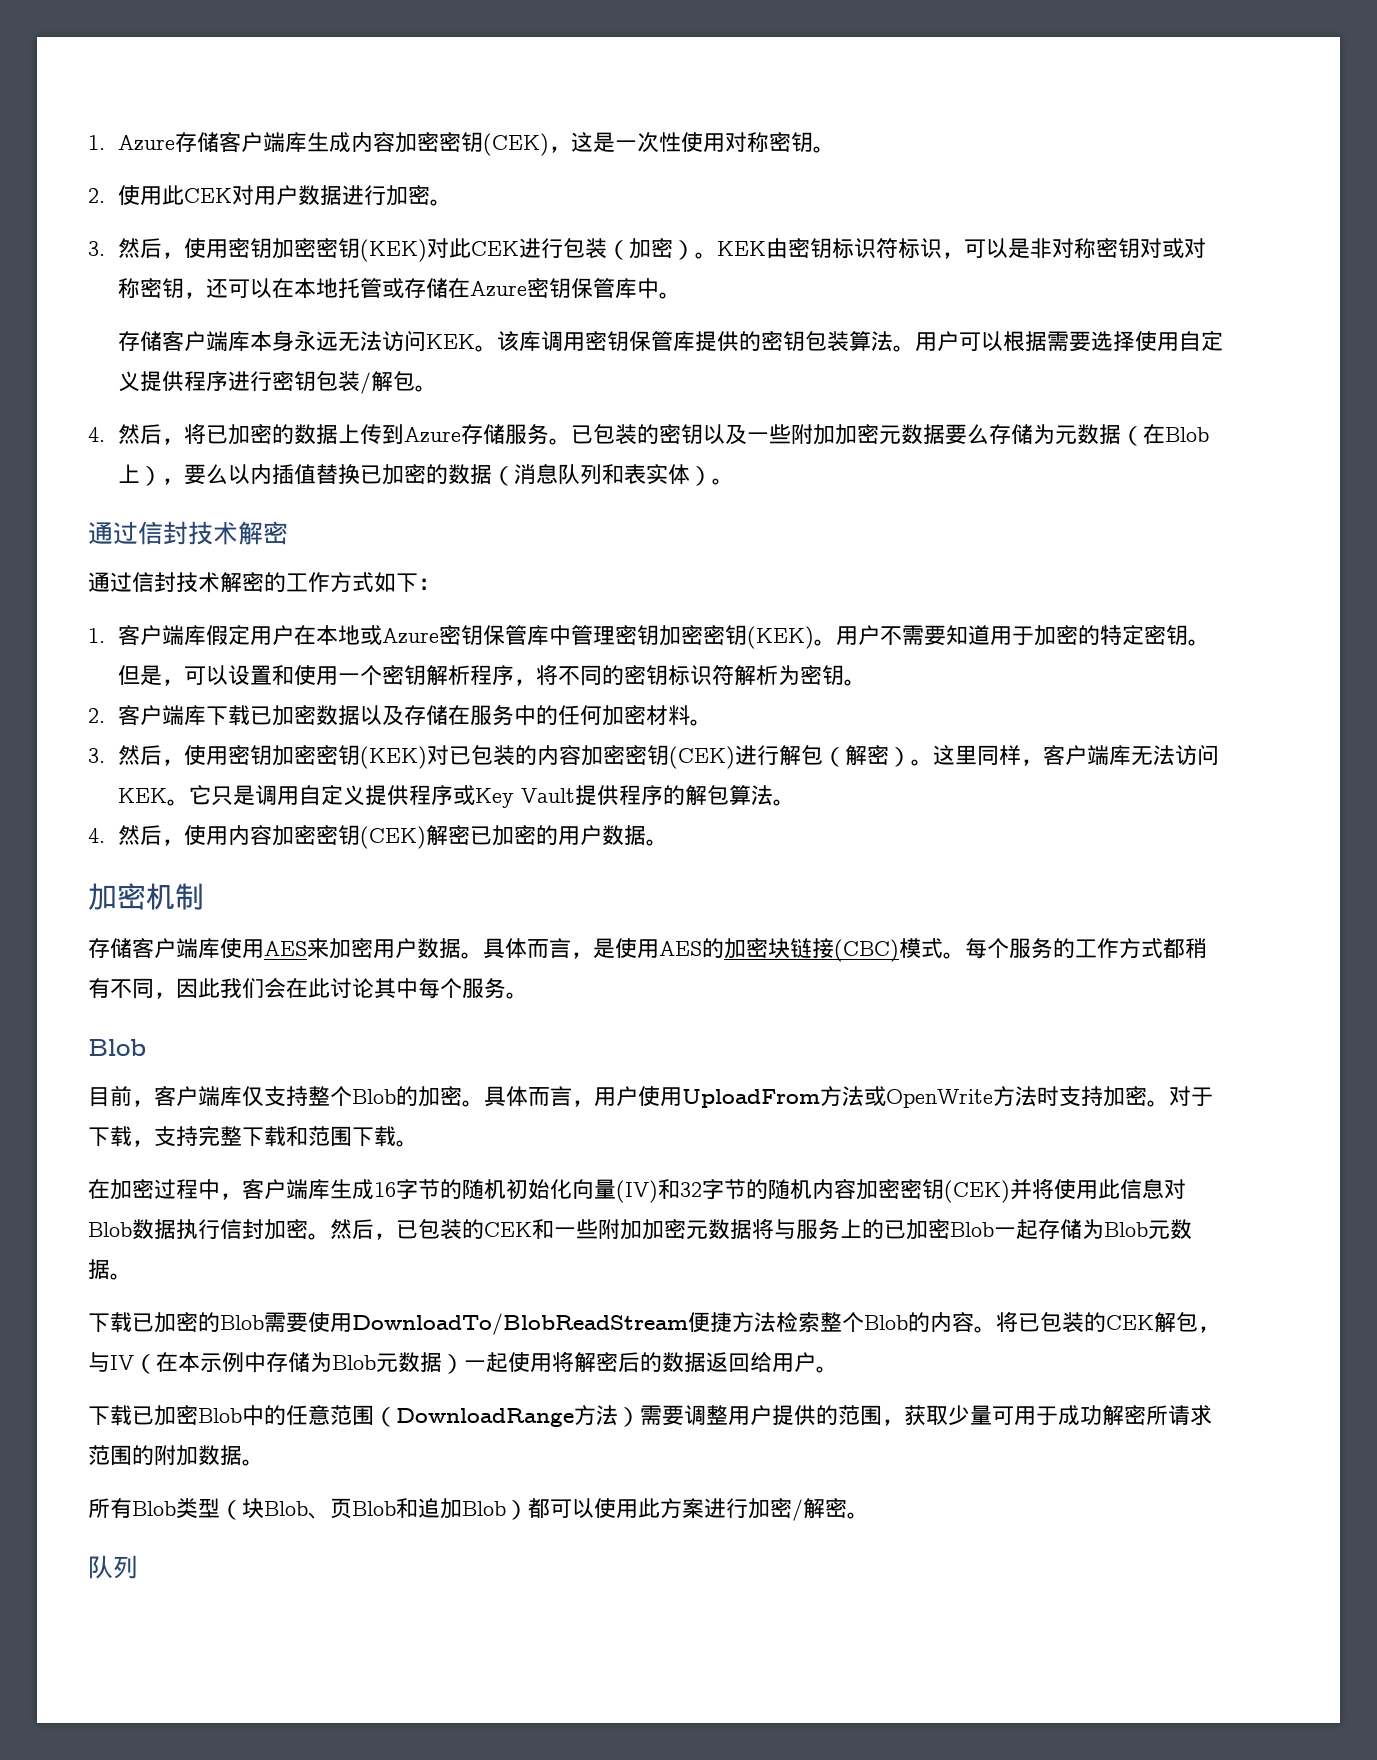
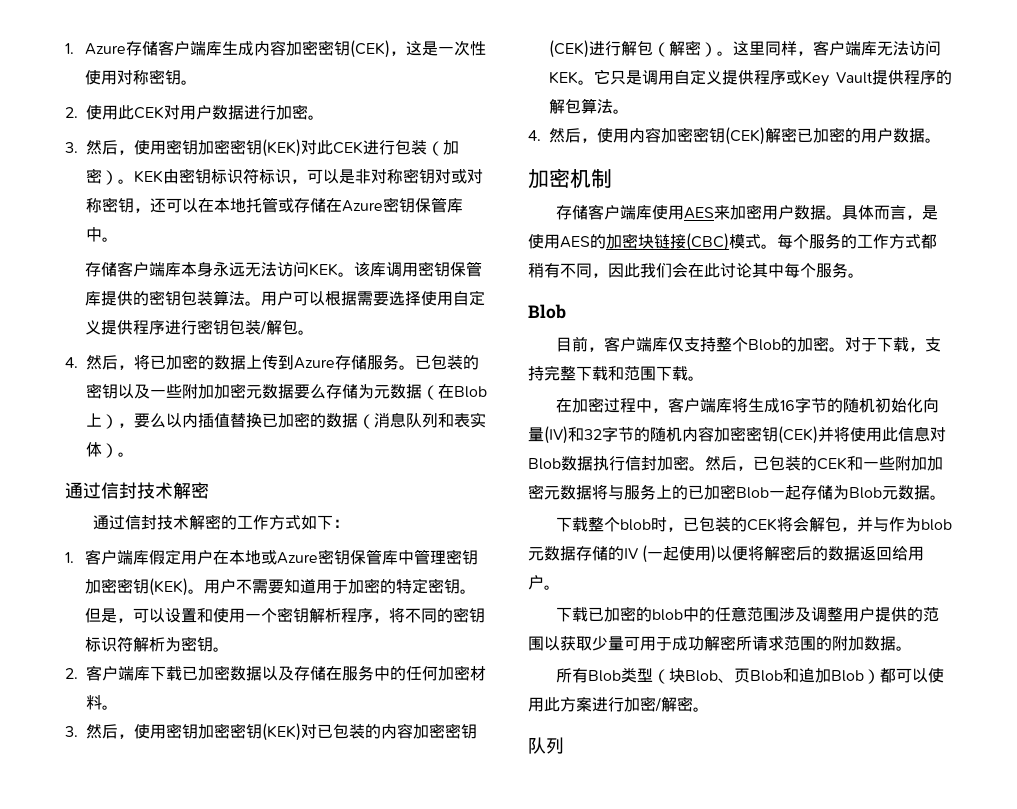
- 具体而言，用户使用UploadFrom方法或OpenWrite方法时支持加密。
- 在加密过程中，客户端库生成16字节的随机初始化向量(IV)和32字节的随机内容加密密钥(CEK)并将使用此信息对Blob数据执行信封加密。
+ 在加密过程中，客户端库将生成16字节的随机初始化向量(IV)和32字节的随机内容加密密钥(CEK)并将使用此信息对Blob数据执行信封加密。
- 下载已加密的Blob需要使用DownloadTo/BlobReadStream便捷方法检索整个Blob的内容。将已包装的CEK解包，与IV（在本示例中存储为Blob元数据）一起使用将解密后的数据返回给用户。
+ 下载整个blob时，已包装的CEK将会解包，并与作为blob元数据存储的IV (一起使用)以便将解密后的数据返回给用户。
- 下载已加密Blob中的任意范围（DownloadRange方法）需要调整用户提供的范围，获取少量可用于成功解密所请求范围的附加数据。
+ 下载已加密的blob中的任意范围涉及调整用户提供的范围以获取少量可用于成功解密所请求范围的附加数据。

